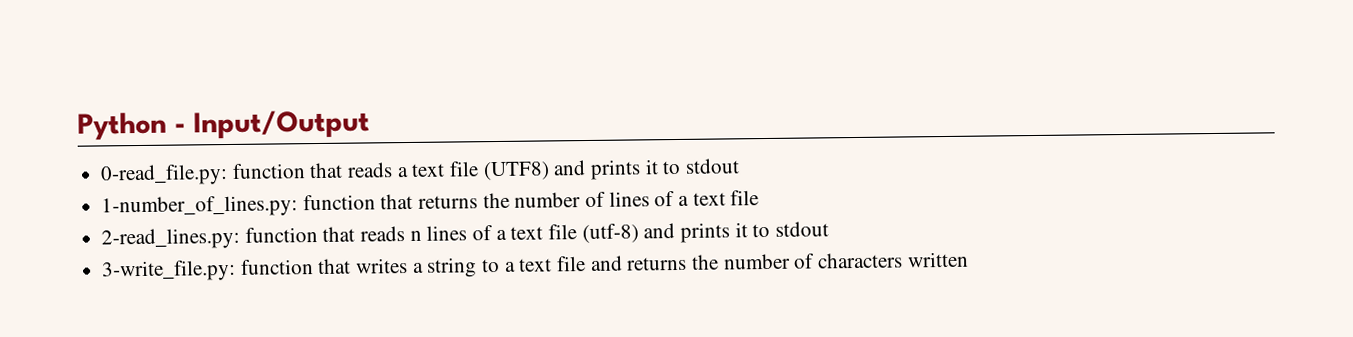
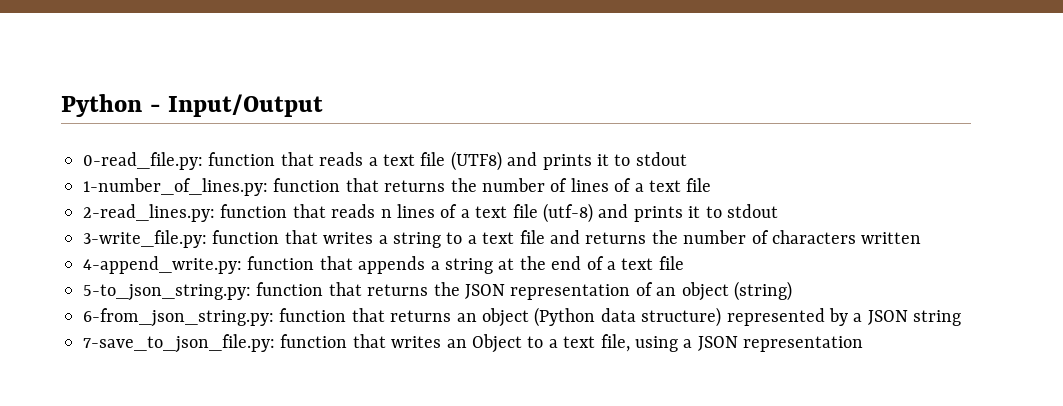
+ 4-append_write.py: function that appends a string at the end of a text file
+ 5-to_json_string.py: function that returns the JSON representation of an object (string)
+ 6-from_json_string.py: function that returns an object (Python data structure) represented by a JSON string
+ 7-save_to_json_file.py: function that writes an Object to a text file, using a JSON representation

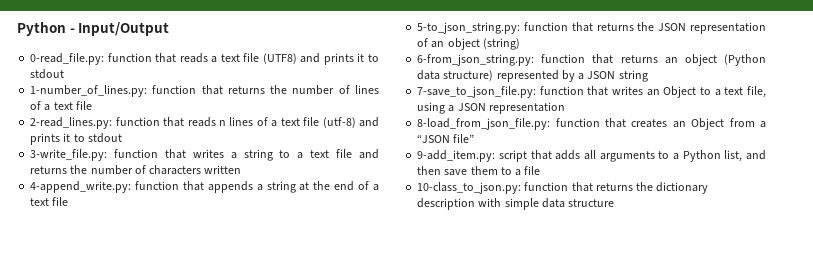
+ 8-load_from_json_file.py: function that creates an Object from a “JSON file”
+ 9-add_item.py: script that adds all arguments to a Python list, and then save them to a file
+ 10-class_to_json.py: function that returns the dictionary description with simple data structure

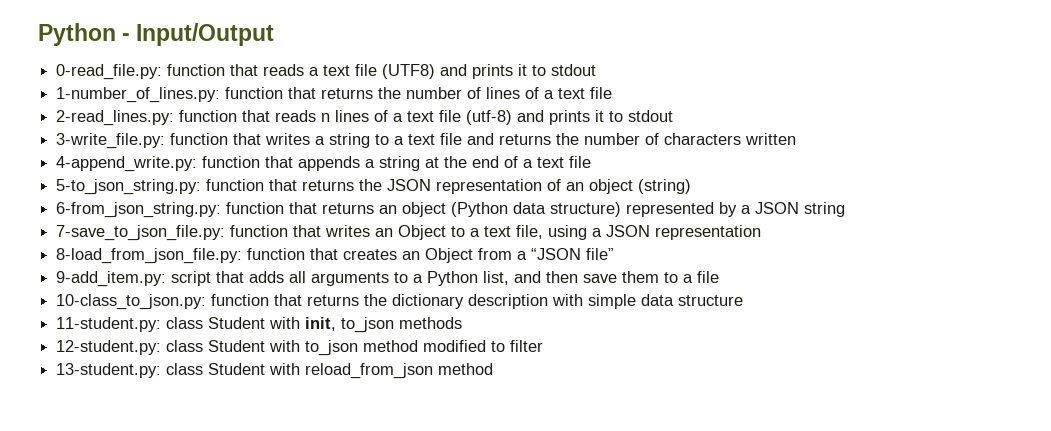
+ 11-student.py: class Student with init, to_json methods
+ 12-student.py: class Student with to_json method modified to filter
+ 13-student.py: class Student with reload_from_json method

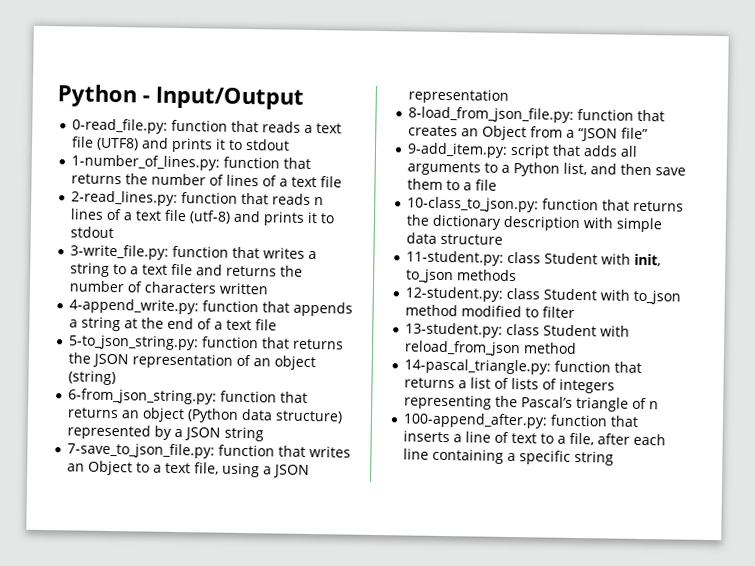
+ 14-pascal_triangle.py: function that returns a list of lists of integers representing the Pascal’s triangle of n
+ 100-append_after.py: function that inserts a line of text to a file, after each line containing a specific string

